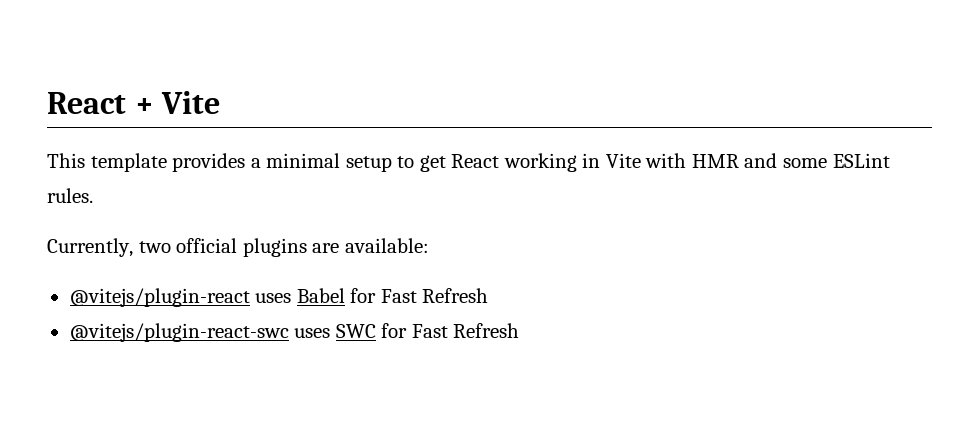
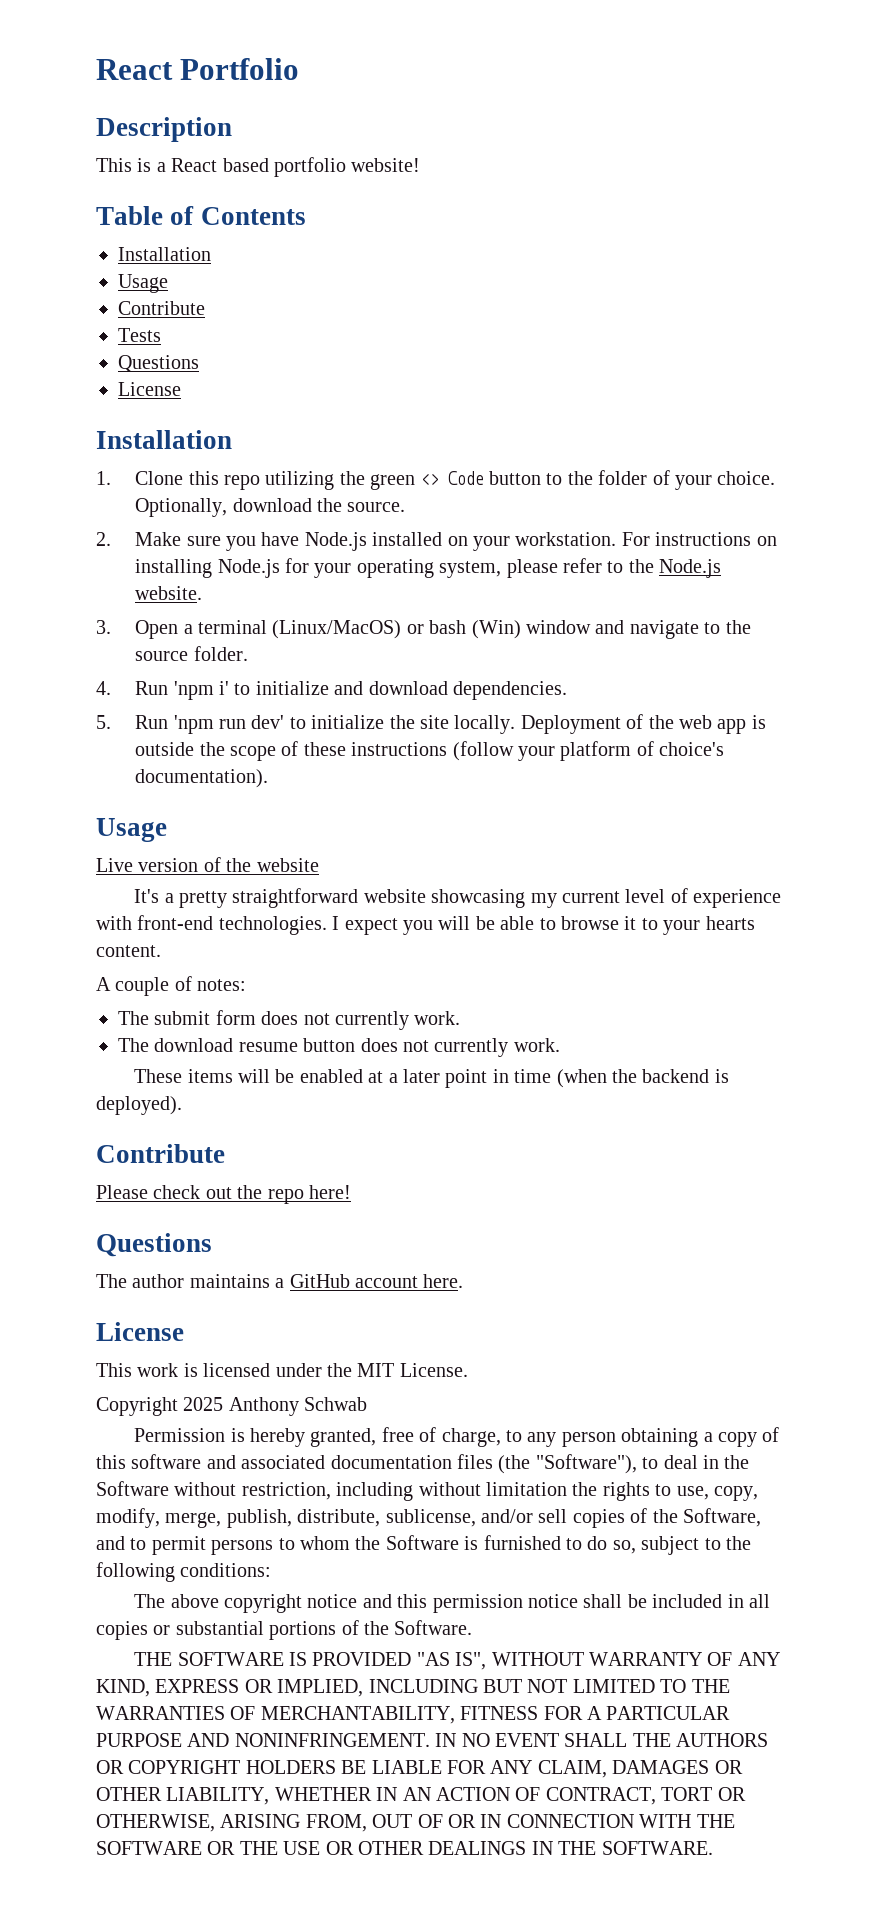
- React + Vite
- This template provides a minimal setup to get React working in Vite with HMR and some ESLint rules.
- Currently, two official plugins are available:
- @vitejs/plugin-react uses Babel for Fast Refresh
- @vitejs/plugin-react-swc uses SWC for Fast Refresh
+ React Portfolio
+ Description
+ This is a React based portfolio website!
+ Table of Contents
+ Installation
+ Usage
+ Contribute
+ Tests
+ Questions
+ License
+ Installation
+ 1. Clone this repo utilizing the green <> Code button to the folder of your choice. Optionally, download the source.
+ 2. Make sure you have Node.js installed on your workstation. For instructions on installing Node.js for your operating system, please refer to the Node.js website.
+ 3. Open a terminal (Linux/MacOS) or bash (Win) window and navigate to the source folder.
+ 4. Run 'npm i' to initialize and download dependencies.
+ 5. Run 'npm run dev' to initialize the site locally. Deployment of the web app is outside the scope of these instructions (follow your platform of choice's documentation).
+ Usage
+ Live version of the website
+ It's a pretty straightforward website showcasing my current level of experience with front-end technologies. I expect you will be able to browse it to your hearts content.
+ A couple of notes:
+ The submit form does not currently work.
+ The download resume button does not currently work.
+ These items will be enabled at a later point in time (when the backend is deployed).
+ Contribute
+ Please check out the repo here!
+ Questions
+ The author maintains a GitHub account here.
+ License
+ This work is licensed under the MIT License.
+ Copyright 2025 Anthony Schwab
+ Permission is hereby granted, free of charge, to any person obtaining a copy of this software and associated documentation files (the "Software"), to deal in the Software without restriction, including without limitation the rights to use, copy, modify, merge, publish, distribute, sublicense, and/or sell copies of the Software, and to permit persons to whom the Software is furnished to do so, subject to the following conditions:
+ The above copyright notice and this permission notice shall be included in all copies or substantial portions of the Software.
+ THE SOFTWARE IS PROVIDED "AS IS", WITHOUT WARRANTY OF ANY KIND, EXPRESS OR IMPLIED, INCLUDING BUT NOT LIMITED TO THE WARRANTIES OF MERCHANTABILITY, FITNESS FOR A PARTICULAR PURPOSE AND NONINFRINGEMENT. IN NO EVENT SHALL THE AUTHORS OR COPYRIGHT HOLDERS BE LIABLE FOR ANY CLAIM, DAMAGES OR OTHER LIABILITY, WHETHER IN AN ACTION OF CONTRACT, TORT OR OTHERWISE, ARISING FROM, OUT OF OR IN CONNECTION WITH THE SOFTWARE OR THE USE OR OTHER DEALINGS IN THE SOFTWARE.

